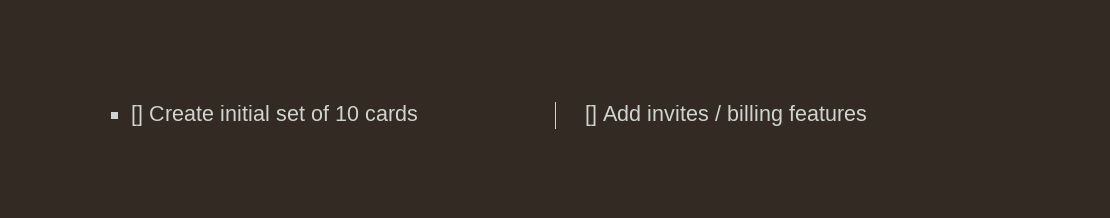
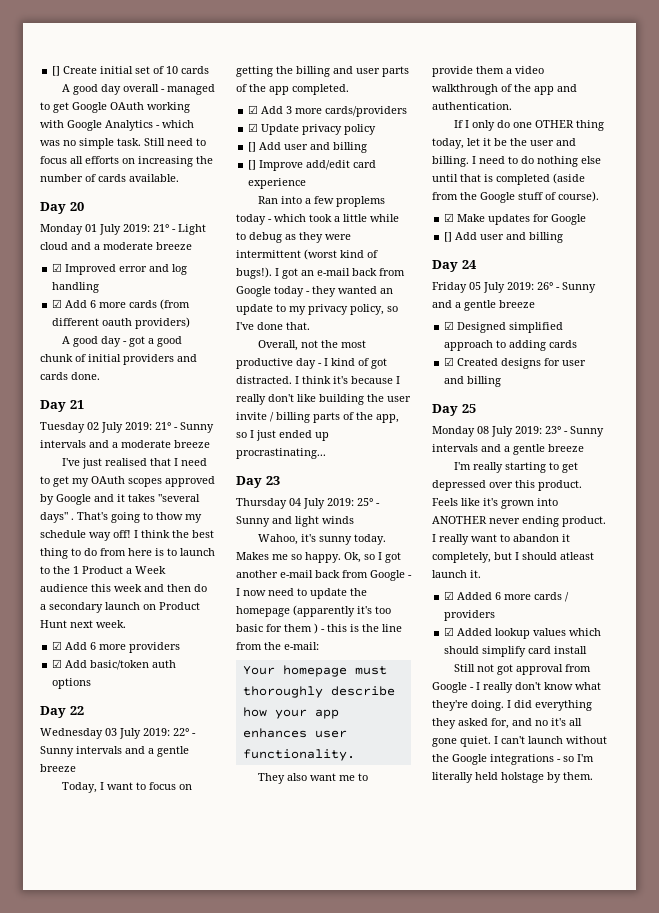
- [] Add invites / billing features
+ A good day overall - managed to get Google OAuth working with Google Analytics - which was no simple task. Still need to focus all efforts on increasing the number of cards available.
+ Day 20
+ Monday 01 July 2019: 21° - Light cloud and a moderate breeze
+ ☑ Improved error and log handling
+ ☑ Add 6 more cards (from different oauth providers)
+ A good day - got a good chunk of initial providers and cards done.
+ Day 21
+ Tuesday 02 July 2019: 21° - Sunny intervals and a moderate breeze
+ I've just realised that I need to get my OAuth scopes approved by Google and it takes "several days" . That's going to thow my schedule way off! I think the best thing to do from here is to launch to the 1 Product a Week audience this week and then do a secondary launch on Product Hunt next week.
+ ☑ Add 6 more providers
+ ☑ Add basic/token auth options
+ Day 22
+ Wednesday 03 July 2019: 22° - Sunny intervals and a gentle breeze
+ Today, I want to focus on getting the billing and user parts of the app completed.
+ ☑ Add 3 more cards/providers
+ ☑ Update privacy policy
+ [] Add user and billing
+ [] Improve add/edit card experience
+ Ran into a few proplems today - which took a little while to debug as they were intermittent (worst kind of bugs!). I got an e-mail back from Google today - they wanted an update to my privacy policy, so I've done that.
+ Overall, not the most productive day - I kind of got distracted. I think it's because I really don't like building the user invite / billing parts of the app, so I just ended up procrastinating...
+ Day 23
+ Thursday 04 July 2019: 25° - Sunny and light winds
+ Wahoo, it's sunny today. Makes me so happy. Ok, so I got another e-mail back from Google - I now need to update the homepage (apparently it's too basic for them ) - this is the line from the e-mail:
+ Your homepage must thoroughly describe how your app enhances user functionality.
+ They also want me to provide them a video walkthrough of the app and authentication.
+ If I only do one OTHER thing today, let it be the user and billing. I need to do nothing else until that is completed (aside from the Google stuff of course).
+ ☑ Make updates for Google
+ [] Add user and billing
+ Day 24
+ Friday 05 July 2019: 26° - Sunny and a gentle breeze
+ ☑ Designed simplified approach to adding cards
+ ☑ Created designs for user and billing
+ Day 25
+ Monday 08 July 2019: 23° - Sunny intervals and a gentle breeze
+ I'm really starting to get depressed over this product. Feels like it's grown into ANOTHER never ending product. I really want to abandon it completely, but I should atleast launch it.
+ ☑ Added 6 more cards / providers
+ ☑ Added lookup values which should simplify card install
+ Still not got approval from Google - I really don't know what they're doing. I did everything they asked for, and no it's all gone quiet. I can't launch without the Google integrations - so I'm literally held holstage by them.

